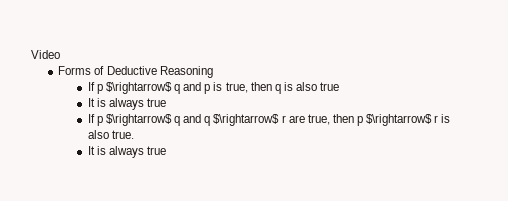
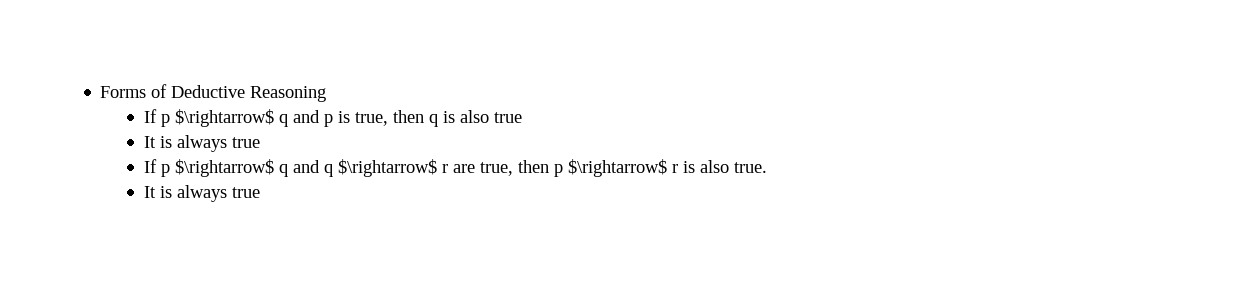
- Video

